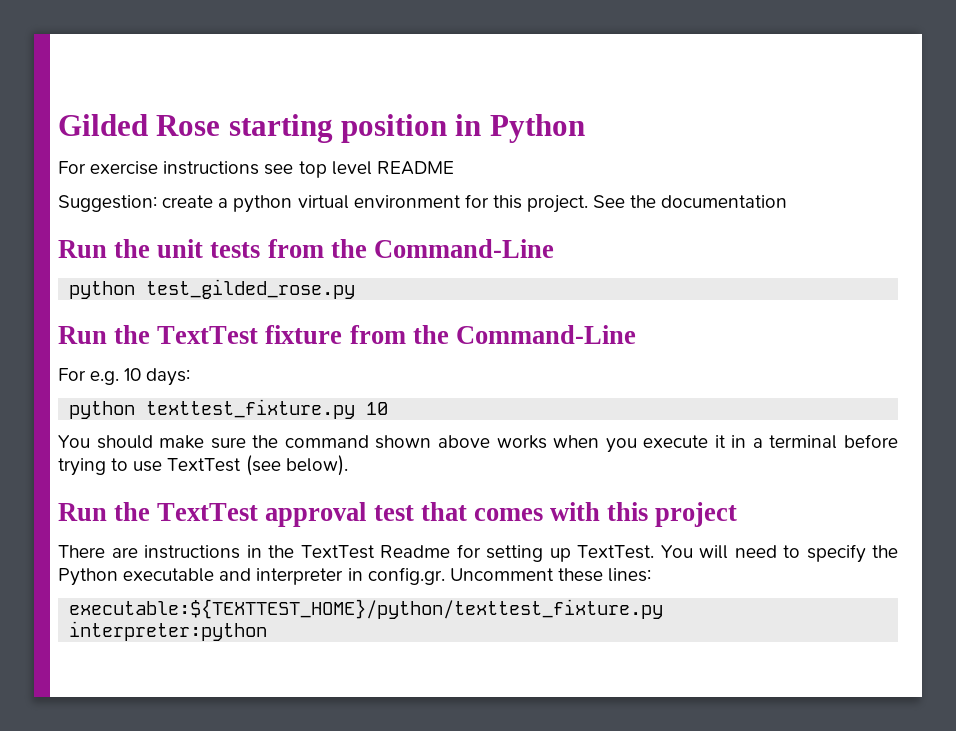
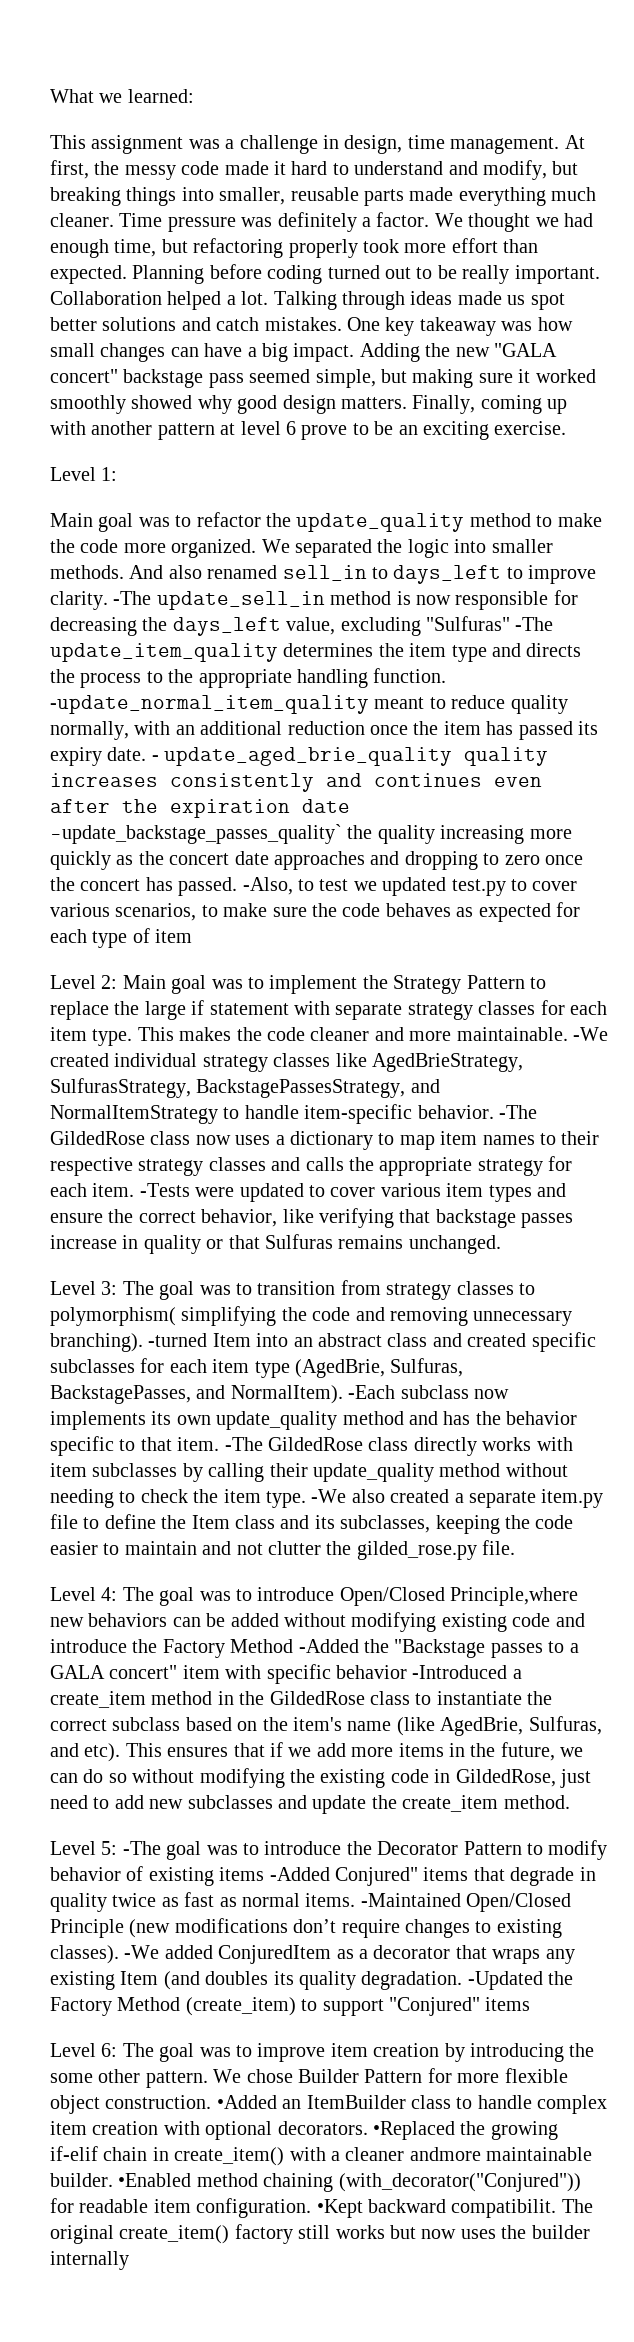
- Gilded Rose starting position in Python
- For exercise instructions see top level README
- Suggestion: create a python virtual environment for this project. See the documentation
- Run the unit tests from the Command-Line
- python test_gilded_rose.py
- Run the TextTest fixture from the Command-Line
- For e.g. 10 days:
- python texttest_fixture.py 10
- You should make sure the command shown above works when you execute it in a terminal before trying to use TextTest (see below).
- Run the TextTest approval test that comes with this project
- There are instructions in the TextTest Readme for setting up TextTest. You will need to specify the Python executable and interpreter in config.gr. Uncomment these lines:
- executable:${TEXTTEST_HOME}/python/texttest_fixture.py
- interpreter:python
+ What we learned:
+ This assignment was a challenge in design, time management. At first, the messy code made it hard to understand and modify, but breaking things into smaller, reusable parts made everything much cleaner. Time pressure was definitely a factor. We thought we had enough time, but refactoring properly took more effort than expected. Planning before coding turned out to be really important. Collaboration helped a lot. Talking through ideas made us spot better solutions and catch mistakes. One key takeaway was how small changes can have a big impact. Adding the new "GALA concert" backstage pass seemed simple, but making sure it worked smoothly showed why good design matters. Finally, coming up with another pattern at level 6 prove to be an exciting exercise.
+ Level 1:
+ Main goal was to refactor the update_quality method to make the code more organized. We separated the logic into smaller methods. And also renamed sell_in to days_left to improve clarity. ⁃The update_sell_in method is now responsible for decreasing the days_left value, excluding "Sulfuras" ⁃The update_item_quality determines the item type and directs the process to the appropriate handling function. ⁃update_normal_item_quality meant to reduce quality normally, with an additional reduction once the item has passed its expiry date. ⁃ update_aged_brie_quality quality increases consistently and continues even after the expiration date -update_backstage_passes_quality` the quality increasing more quickly as the concert date approaches and dropping to zero once the concert has passed. ⁃Also, to test we updated test.py to cover various scenarios, to make sure the code behaves as expected for each type of item
+ Level 2: Main goal was to implement the Strategy Pattern to replace the large if statement with separate strategy classes for each item type. This makes the code cleaner and more maintainable. -We created individual strategy classes like AgedBrieStrategy, SulfurasStrategy, BackstagePassesStrategy, and NormalItemStrategy to handle item-specific behavior. -The GildedRose class now uses a dictionary to map item names to their respective strategy classes and calls the appropriate strategy for each item. -Tests were updated to cover various item types and ensure the correct behavior, like verifying that backstage passes increase in quality or that Sulfuras remains unchanged.
+ Level 3: The goal was to transition from strategy classes to polymorphism( simplifying the code and removing unnecessary branching). -turned Item into an abstract class and created specific subclasses for each item type (AgedBrie, Sulfuras, BackstagePasses, and NormalItem). ⁃Each subclass now implements its own update_quality method and has the behavior specific to that item. ⁃The GildedRose class directly works with item subclasses by calling their update_quality method without needing to check the item type. ⁃We also created a separate item.py file to define the Item class and its subclasses, keeping the code easier to maintain and not clutter the gilded_rose.py file.
+ Level 4: The goal was to introduce Open/Closed Principle,where new behaviors can be added without modifying existing code and introduce the Factory Method ⁃Added the "Backstage passes to a GALA concert" item with specific behavior ⁃Introduced a create_item method in the GildedRose class to instantiate the correct subclass based on the item's name (like AgedBrie, Sulfuras, and etc). This ensures that if we add more items in the future, we can do so without modifying the existing code in GildedRose, just need to add new subclasses and update the create_item method.
+ Level 5: ⁃The goal was to introduce the Decorator Pattern to modify behavior of existing items ⁃Added Conjured" items that degrade in quality twice as fast as normal items. ⁃Maintained Open/Closed Principle (new modifications don’t require changes to existing classes). ⁃We added ConjuredItem as a decorator that wraps any existing Item (and doubles its quality degradation. ⁃Updated the Factory Method (create_item) to support "Conjured" items
+ Level 6: The goal was to improve item creation by introducing the some other pattern. We chose Builder Pattern for more flexible object construction. •Added an ItemBuilder class to handle complex item creation with optional decorators. •Replaced the growing if-elif chain in create_item() with a cleaner andmore maintainable builder. •Enabled method chaining (with_decorator("Conjured")) for readable item configuration. •Kept backward compatibilit. The original create_item() factory still works but now uses the builder internally

